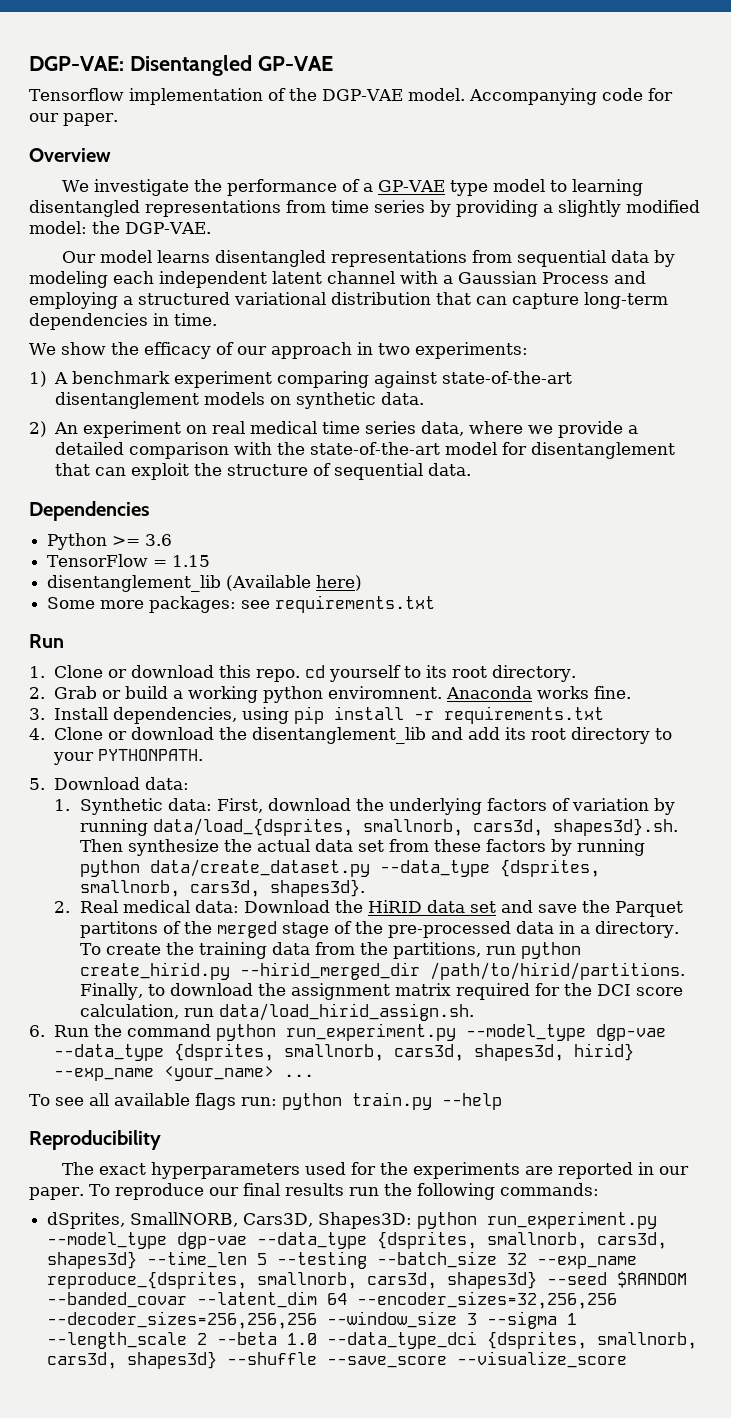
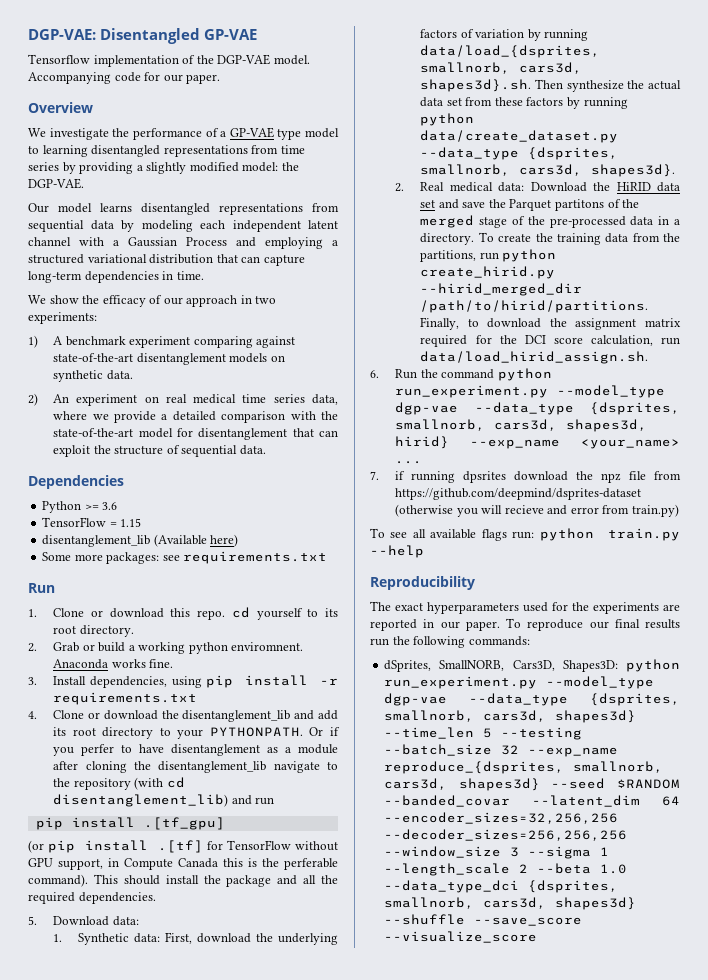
+ Or if you perfer to have disentanglement as a module after cloning the disentanglement_lib navigate to the repository (with cd disentanglement_lib) and run
+ pip install .[tf_gpu]
+ (or pip install .[tf] for TensorFlow without GPU support, in Compute Canada this is the perferable command). This should install the package and all the required dependencies.
+ 7. if running dpsrites download the npz file from https://github.com/deepmind/dsprites-dataset (otherwise you will recieve and error from train.py)

